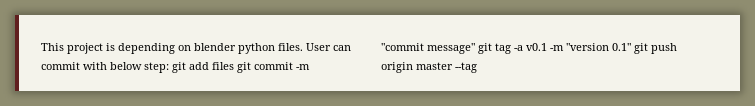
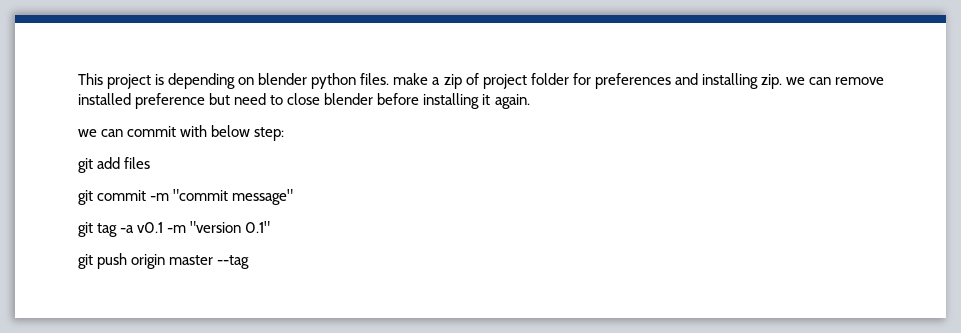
- This project is depending on blender python files. User can commit with below step: git add files git commit -m "commit message" git tag -a v0.1 -m "version 0.1" git push origin master --tag
+ This project is depending on blender python files. make a zip of project folder for preferences and installing zip. we can remove installed preference but need to close blender before installing it again.
+ we can commit with below step:
+ git add files
+ git commit -m "commit message"
+ git tag -a v0.1 -m "version 0.1"
+ git push origin master --tag

